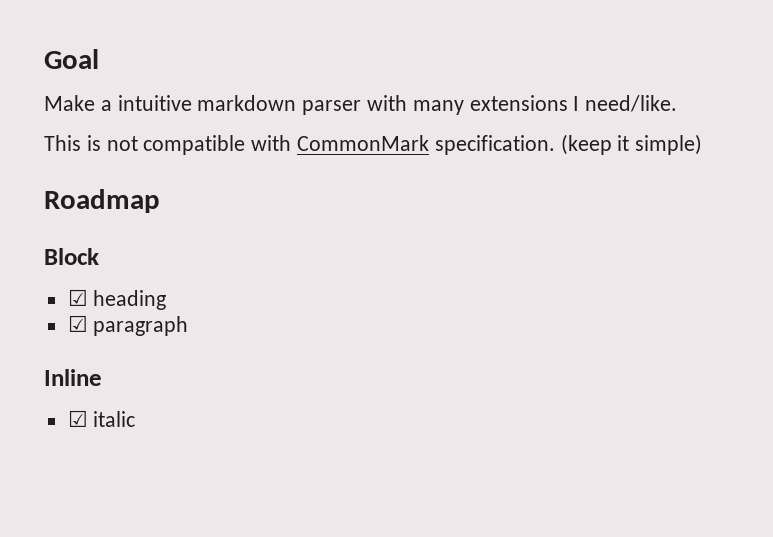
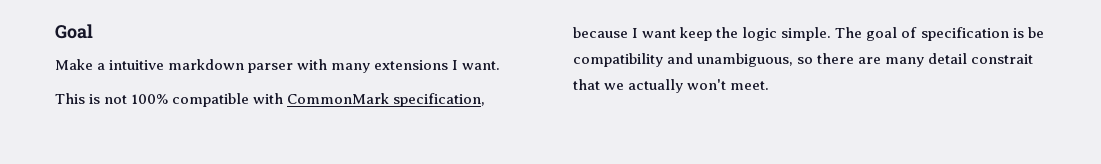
- Make a intuitive markdown parser with many extensions I need/like.
+ Make a intuitive markdown parser with many extensions I want.
- This is not compatible with CommonMark specification. (keep it simple)
- Roadmap
- Block
- ☑ heading
- ☑ paragraph
- Inline
- ☑ italic
+ This is not 100% compatible with CommonMark specification, because I want keep the logic simple. The goal of specification is be compatibility and unambiguous, so there are many detail constrait that we actually won't meet.

